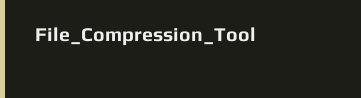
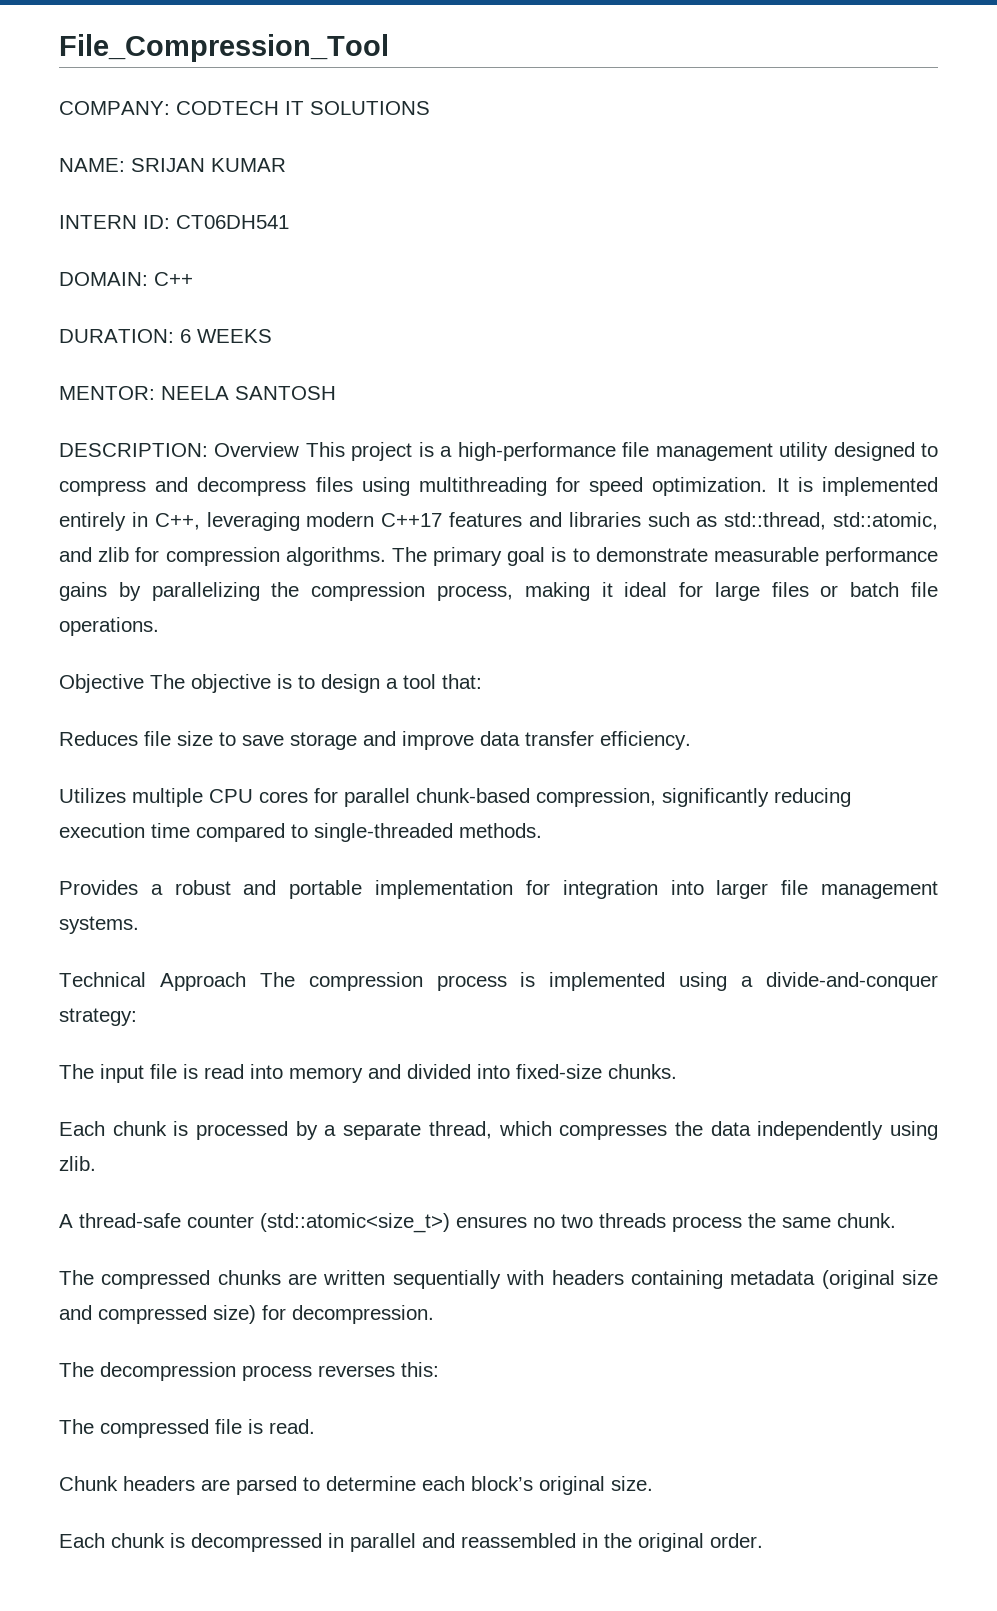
+ COMPANY: CODTECH IT SOLUTIONS
+ NAME: SRIJAN KUMAR
+ INTERN ID: CT06DH541
+ DOMAIN: C++
+ DURATION: 6 WEEKS
+ MENTOR: NEELA SANTOSH
+ DESCRIPTION: Overview This project is a high-performance file management utility designed to compress and decompress files using multithreading for speed optimization. It is implemented entirely in C++, leveraging modern C++17 features and libraries such as std::thread, std::atomic, and zlib for compression algorithms. The primary goal is to demonstrate measurable performance gains by parallelizing the compression process, making it ideal for large files or batch file operations.
+ Objective The objective is to design a tool that:
+ Reduces file size to save storage and improve data transfer efficiency.
+ Utilizes multiple CPU cores for parallel chunk-based compression, significantly reducing execution time compared to single-threaded methods.
+ Provides a robust and portable implementation for integration into larger file management systems.
+ Technical Approach The compression process is implemented using a divide-and-conquer strategy:
+ The input file is read into memory and divided into fixed-size chunks.
+ Each chunk is processed by a separate thread, which compresses the data independently using zlib.
+ A thread-safe counter (std::atomic<size_t>) ensures no two threads process the same chunk.
+ The compressed chunks are written sequentially with headers containing metadata (original size and compressed size) for decompression.
+ The decompression process reverses this:
+ The compressed file is read.
+ Chunk headers are parsed to determine each block’s original size.
+ Each chunk is decompressed in parallel and reassembled in the original order.

